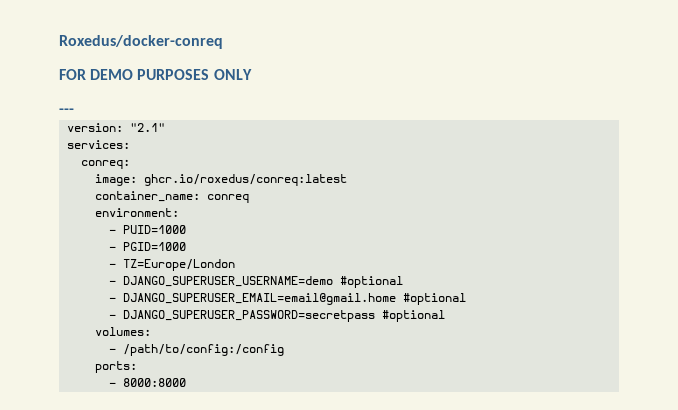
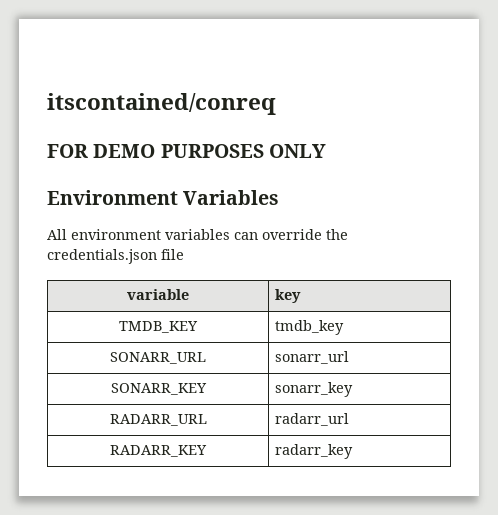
- Roxedus/docker-conreq
+ itscontained/conreq
- ---
- version: "2.1"
- services:
- conreq:
- image: ghcr.io/roxedus/conreq:latest
- container_name: conreq
- environment:
- - PUID=1000
- - PGID=1000
- - TZ=Europe/London
- - DJANGO_SUPERUSER_USERNAME=demo #optional
- - DJANGO_SUPERUSER_EMAIL=email@gmail.home #optional
- - DJANGO_SUPERUSER_PASSWORD=secretpass #optional
- volumes:
- - /path/to/config:/config
- ports:
- - 8000:8000
+ Environment Variables
+ All environment variables can override the credentials.json file
+ variable | key
+ TMDB_KEY | tmdb_key
+ SONARR_URL | sonarr_url
+ SONARR_KEY | sonarr_key
+ RADARR_URL | radarr_url
+ RADARR_KEY | radarr_key

